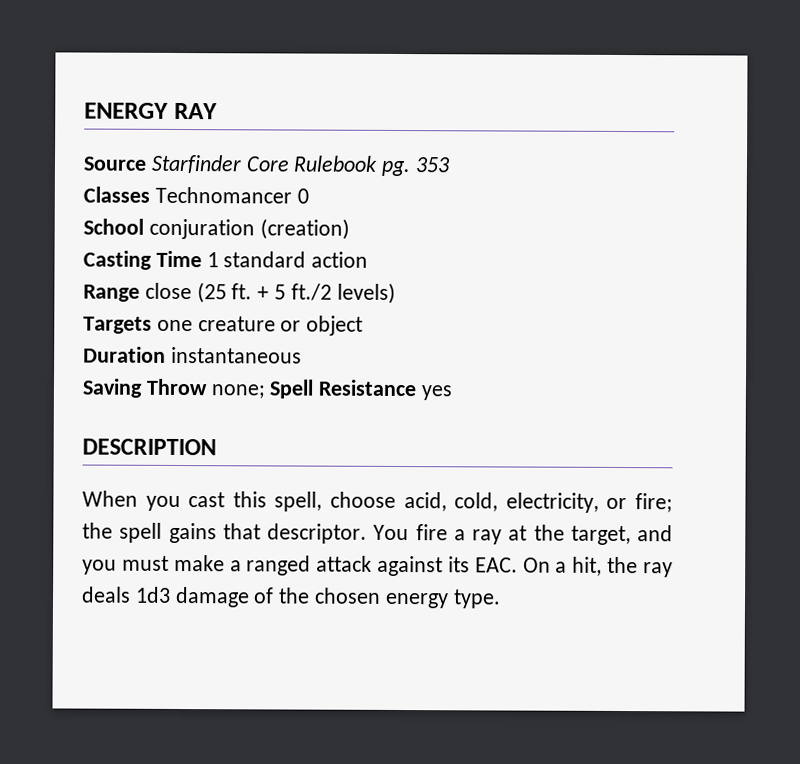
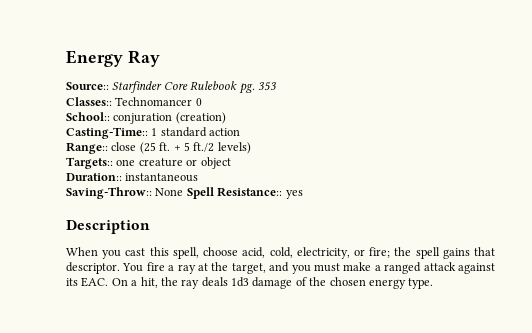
- ENERGY RAY
- Source Starfinder Core Rulebook pg.
+ Energy Ray
+ Source:: Starfinder Core Rulebook pg.
- Classes Technomancer 0
+ Classes:: Technomancer 0
- School conjuration (creation)
+ School:: conjuration (creation)
- Casting Time 1 standard action
+ Casting-Time:: 1 standard action
- Range close (25 ft.
+ Range:: close (25 ft.
- Targets one creature or object
+ Targets:: one creature or object
- Duration instantaneous
+ Duration:: instantaneous
- Saving Throw none; Spell Resistance yes
+ Saving-Throw:: None Spell Resistance:: yes
- DESCRIPTION
+ Description

